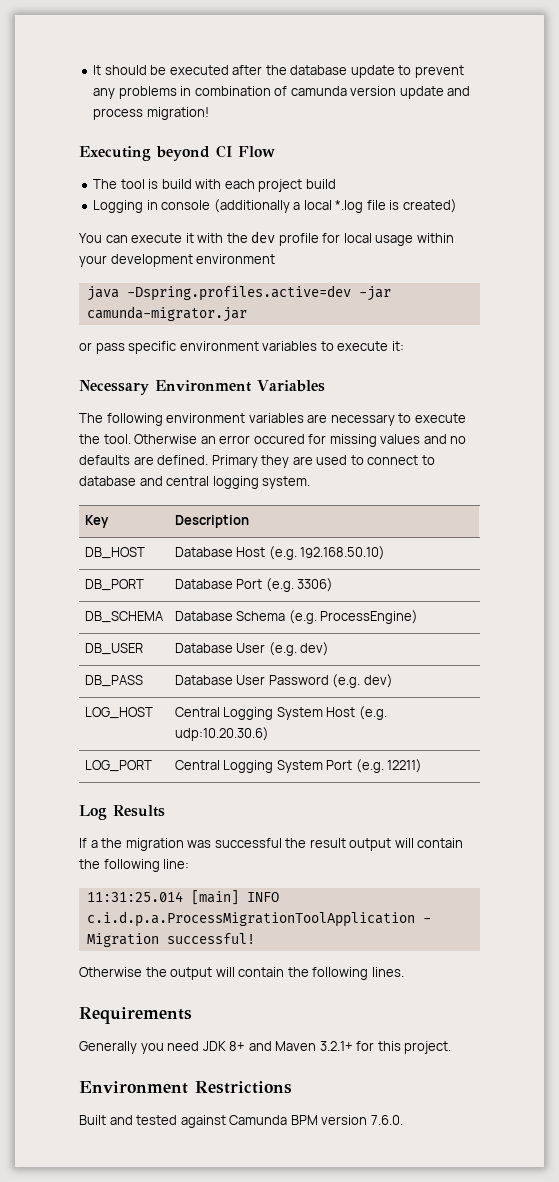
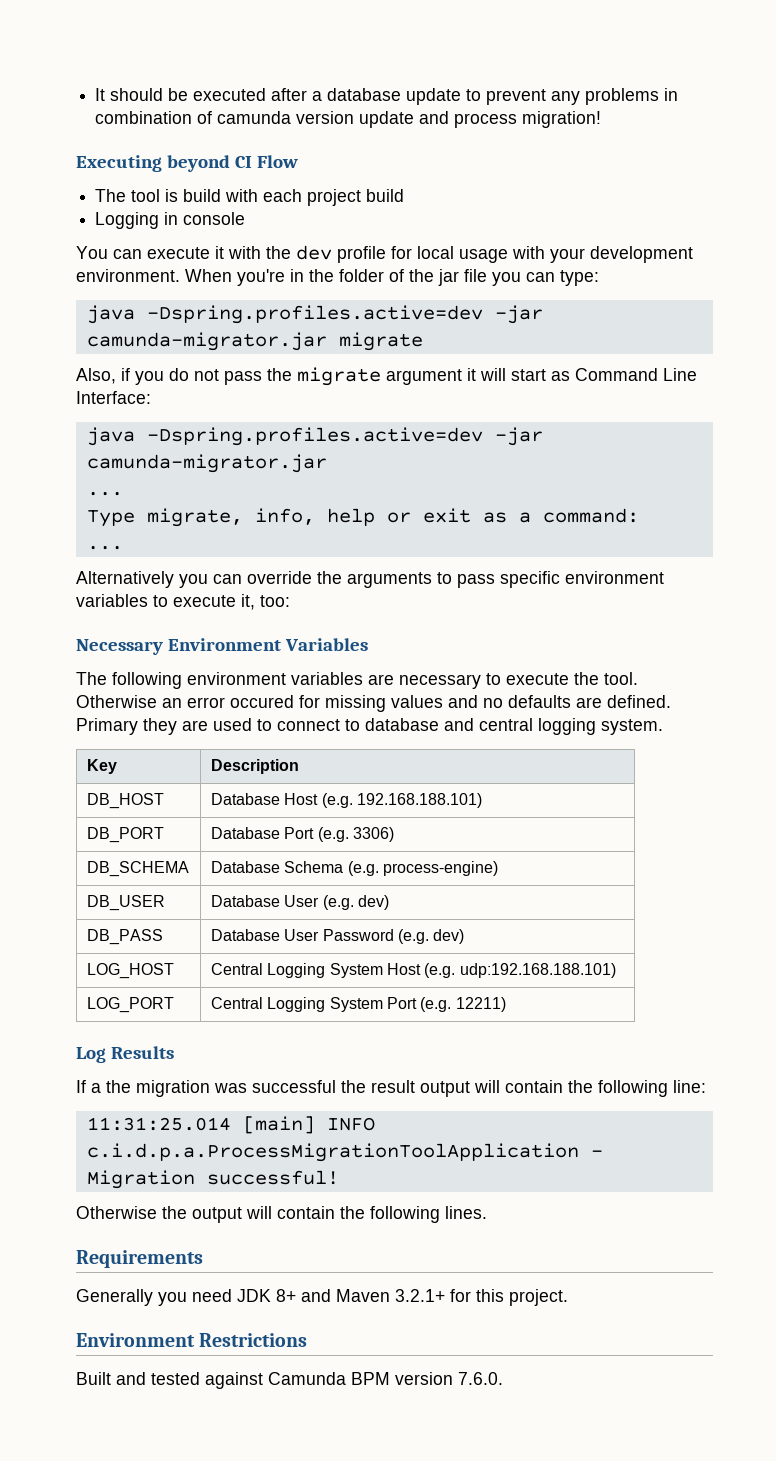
- It should be executed after the database update to prevent any problems in combination of camunda version update and process migration!
+ It should be executed after a database update to prevent any problems in combination of camunda version update and process migration!
- Logging in console (additionally a local *.log file is created)
+ Logging in console
- You can execute it with the dev profile for local usage within your development environment
+ You can execute it with the dev profile for local usage with your development environment. When you're in the folder of the jar file you can type:
+ java -Dspring.profiles.active=dev -jar camunda-migrator.jar migrate
+ Also, if you do not pass the migrate argument it will start as Command Line Interface:
  java -Dspring.profiles.active=dev -jar camunda-migrator.jar
- or pass specific environment variables to execute it:
+ ...
+ Type migrate, info, help or exit as a command:
+ ...
+ Alternatively you can override the arguments to pass specific environment variables to execute it, too:
- DB_HOST | Database Host (e.g. 192.168.50.10)
+ DB_HOST | Database Host (e.g. 192.168.188.101)
- DB_SCHEMA | Database Schema (e.g. ProcessEngine)
+ DB_SCHEMA | Database Schema (e.g. process-engine)
- LOG_HOST | Central Logging System Host (e.g. udp:10.20.30.6)
+ LOG_HOST | Central Logging System Host (e.g. udp:192.168.188.101)

